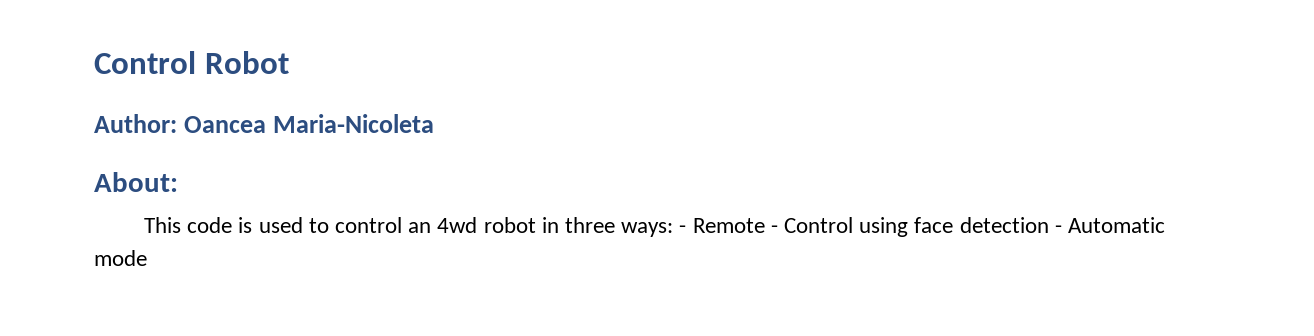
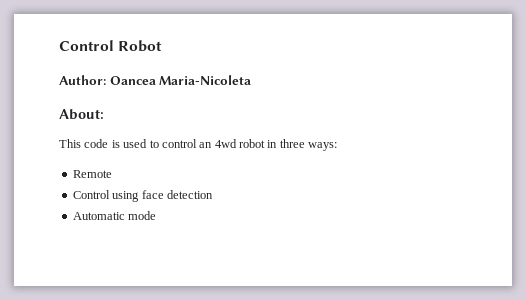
- This code is used to control an 4wd robot in three ways: - Remote - Control using face detection - Automatic mode
+ This code is used to control an 4wd robot in three ways:
+ Remote
+ Control using face detection
+ Automatic mode

